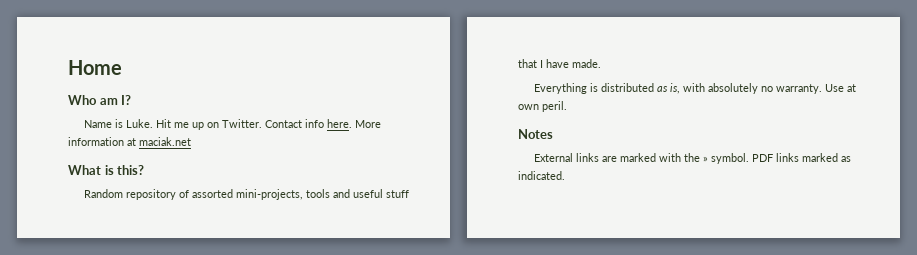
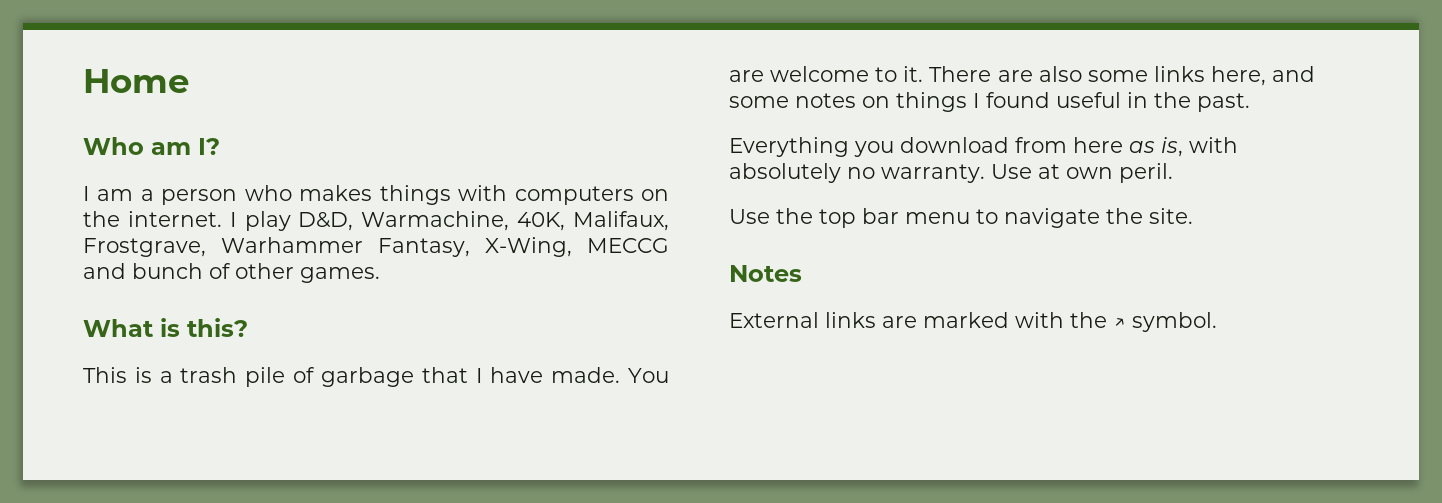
- Name is Luke. Hit me up on Twitter. Contact info here. More information at maciak.net
+ I am a person who makes things with computers on the internet. I play D&D, Warmachine, 40K, Malifaux, Frostgrave, Warhammer Fantasy, X-Wing, MECCG and bunch of other games.
  What is this?
- Random repository of assorted mini-projects, tools and useful stuff that I have made.
- Everything is distributed as is, with absolutely no warranty.
+ This is a trash pile of garbage that I have made. You are welcome to it. There are also some links here, and some notes on things I found useful in the past.
+ Everything you download from here as is, with absolutely no warranty.
+ Use the top bar menu to navigate the site.
- External links are marked with the » symbol. PDF links marked as indicated.
+ External links are marked with the ↗ symbol.

